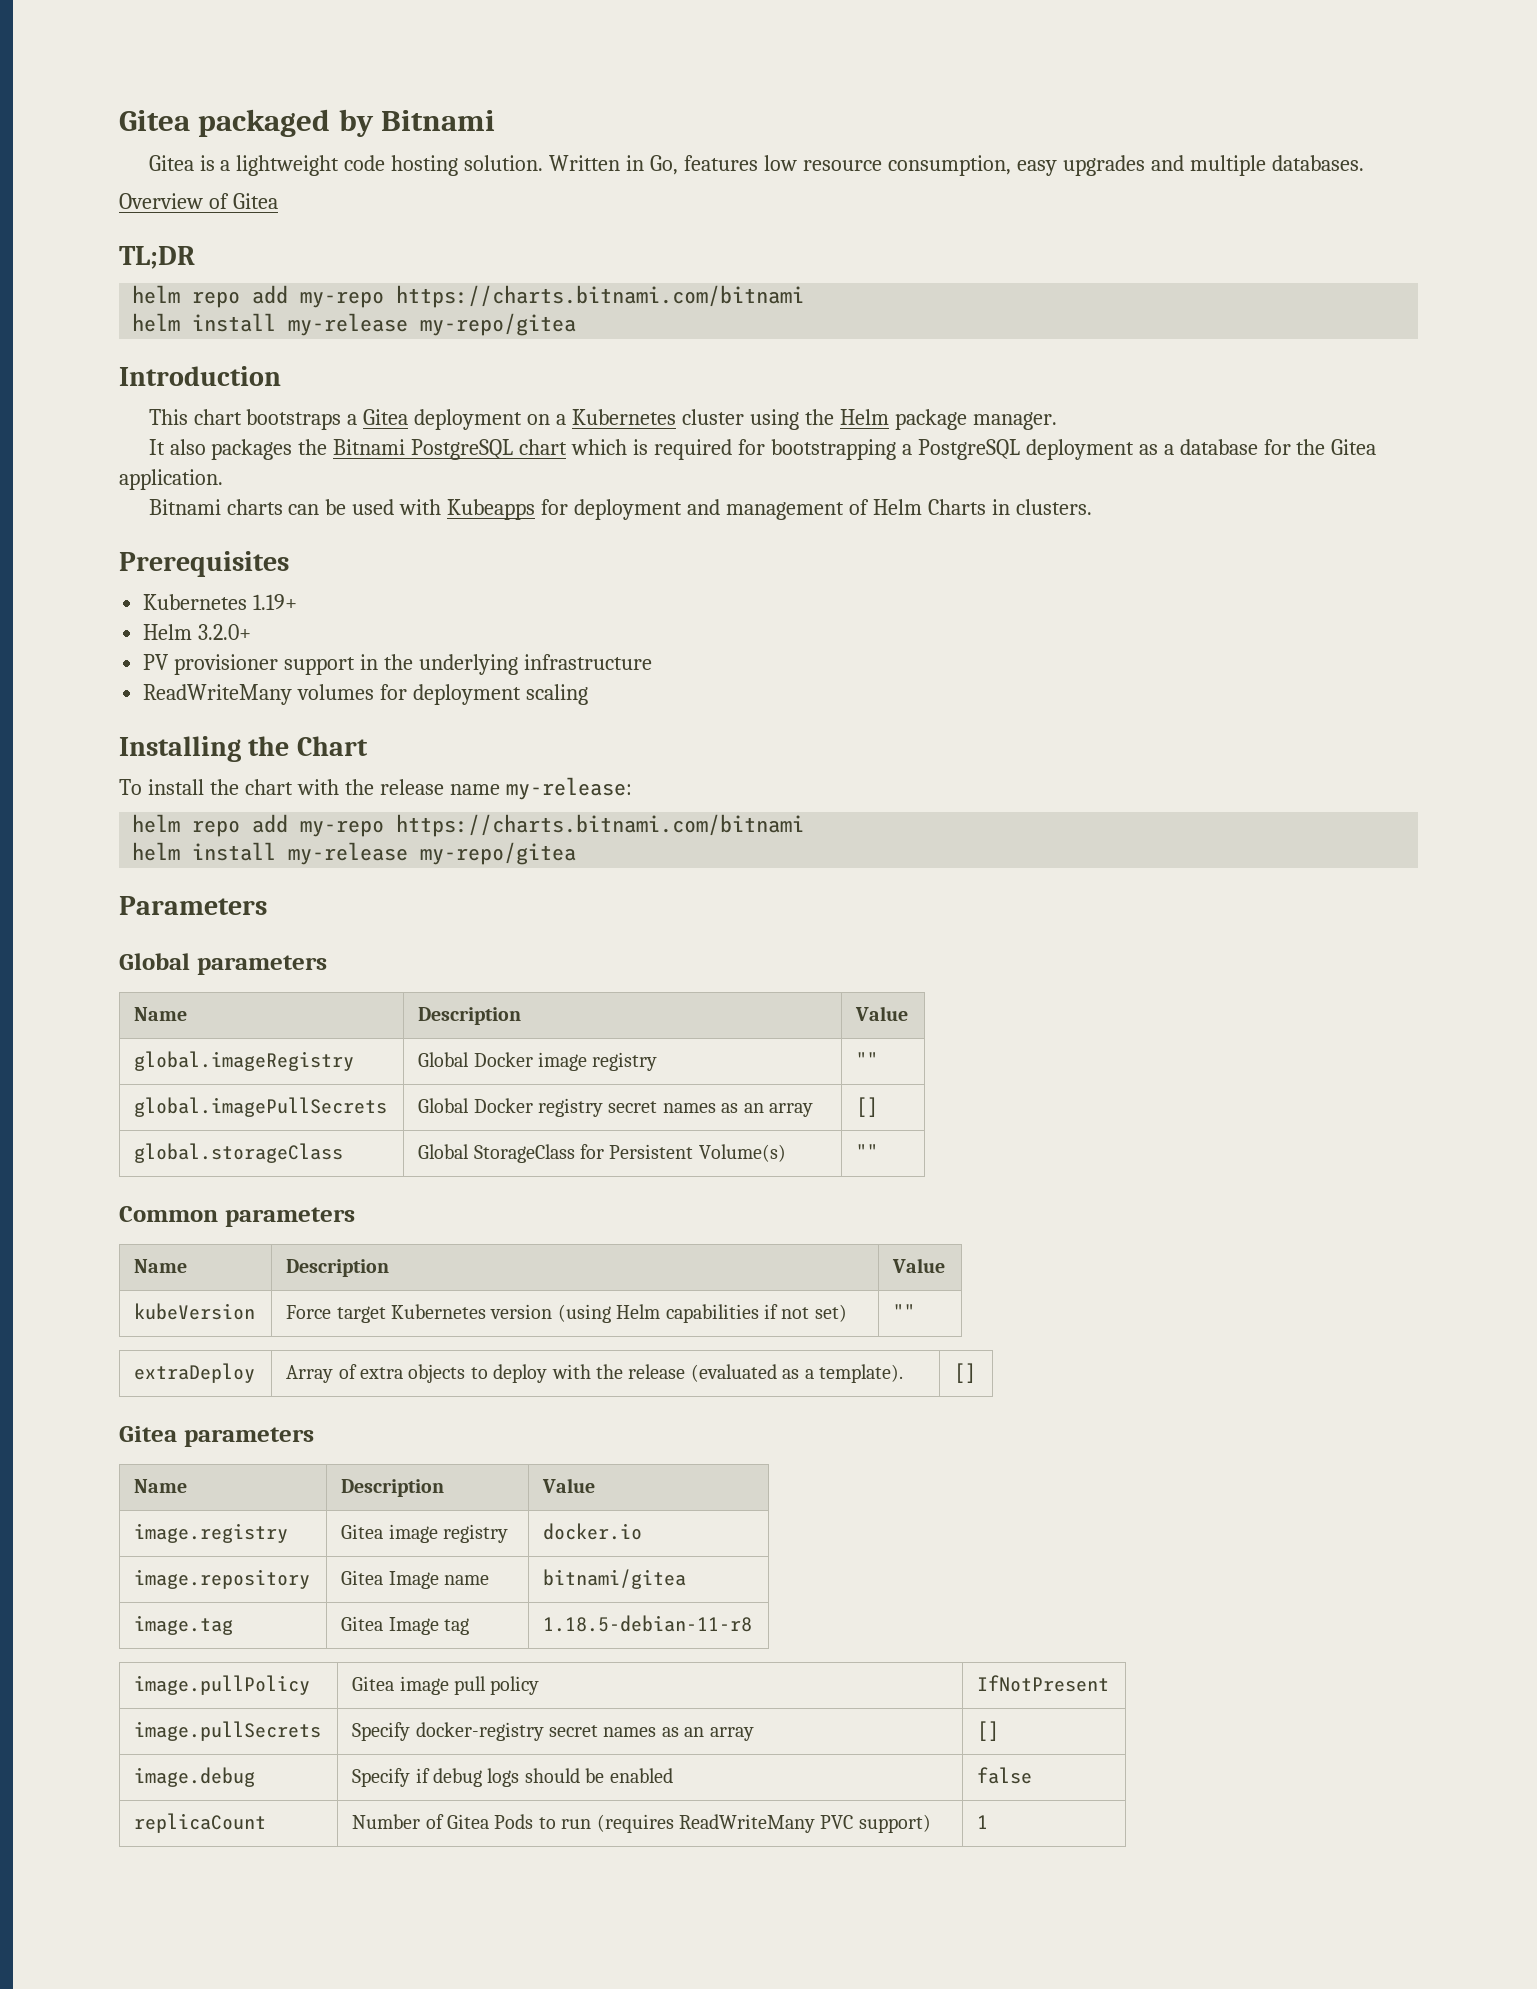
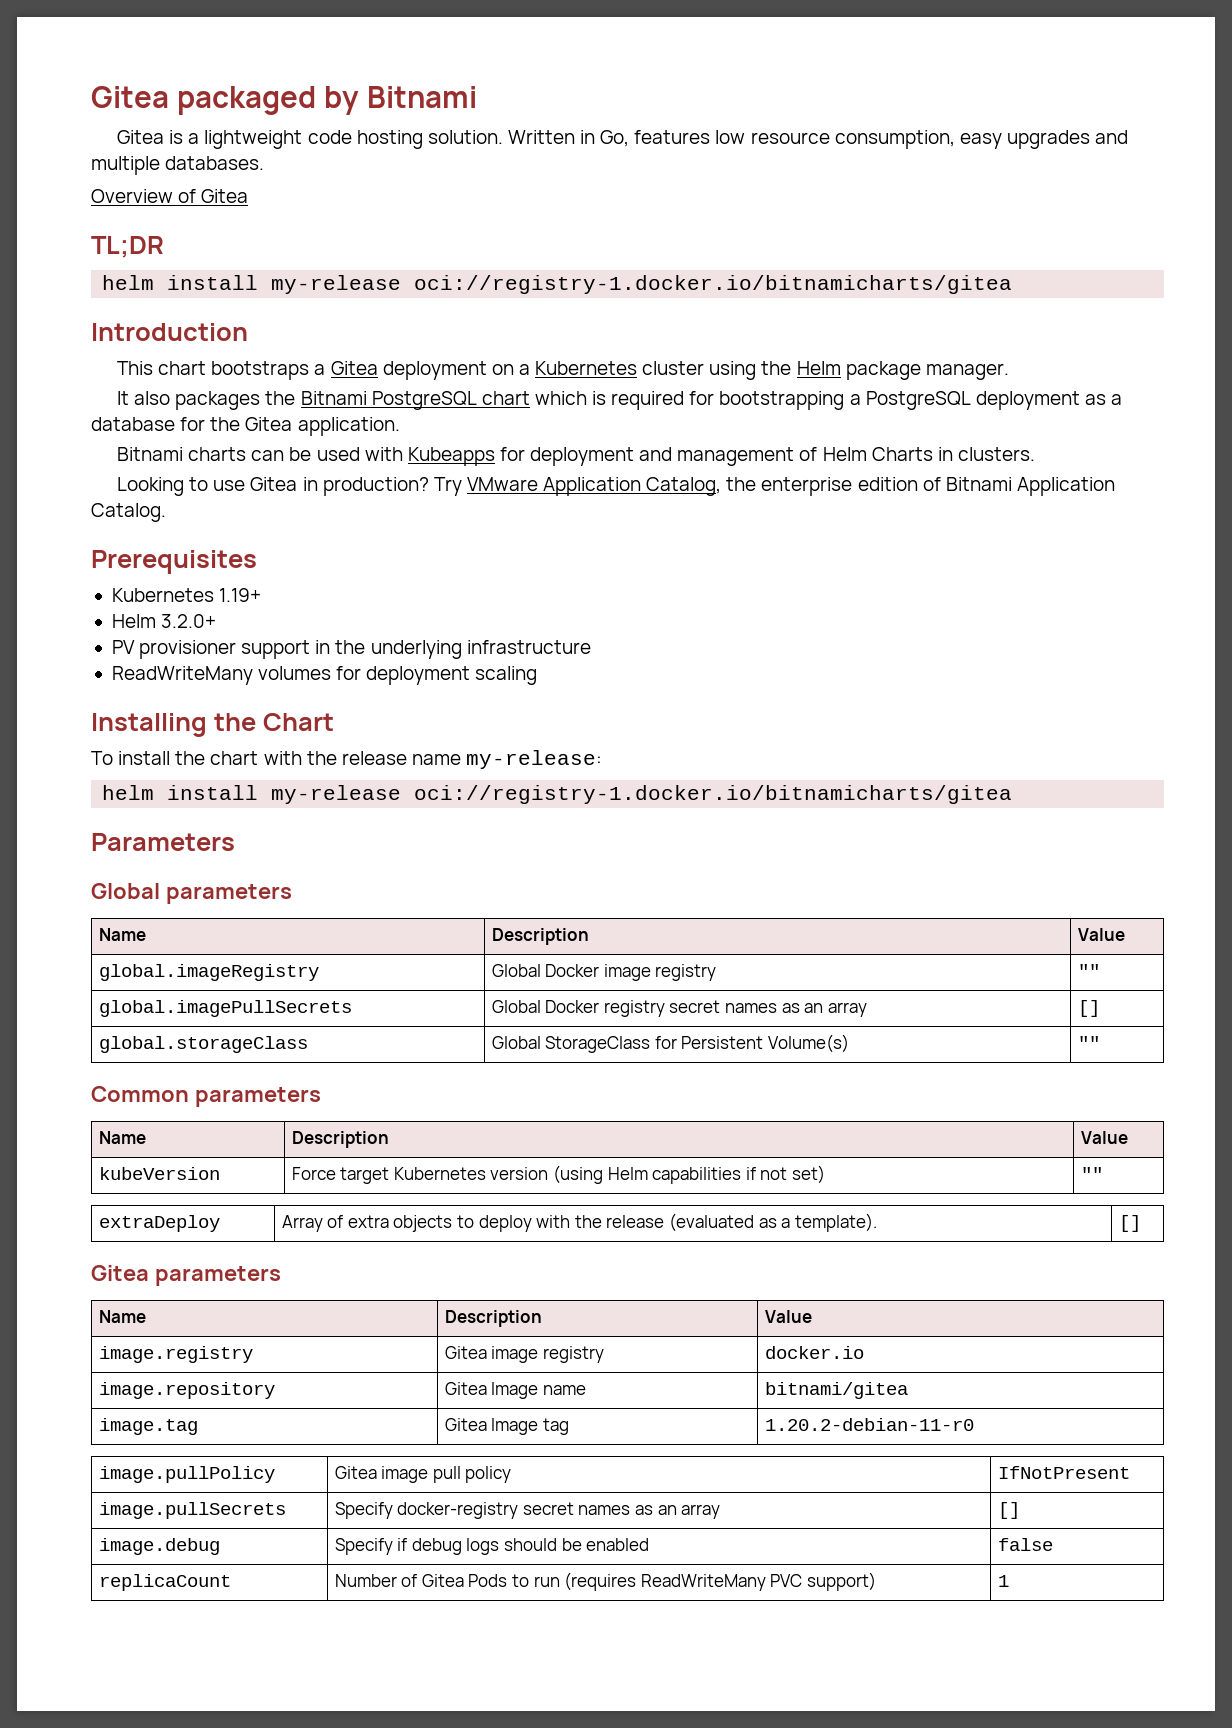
  TL;DR
- helm repo add my-repo https://charts.bitnami.com/bitnami
- helm install my-release my-repo/gitea
+ helm install my-release oci://registry-1.docker.io/bitnamicharts/gitea
+ Looking to use Gitea in production? Try VMware Application Catalog, the enterprise edition of Bitnami Application Catalog.
  To install the chart with the release name my-release:
- helm repo add my-repo https://charts.bitnami.com/bitnami
- helm install my-release my-repo/gitea
+ helm install my-release oci://registry-1.docker.io/bitnamicharts/gitea
- image.tag | Gitea Image tag | 1.18.5-debian-11-r8
+ image.tag | Gitea Image tag | 1.20.2-debian-11-r0

